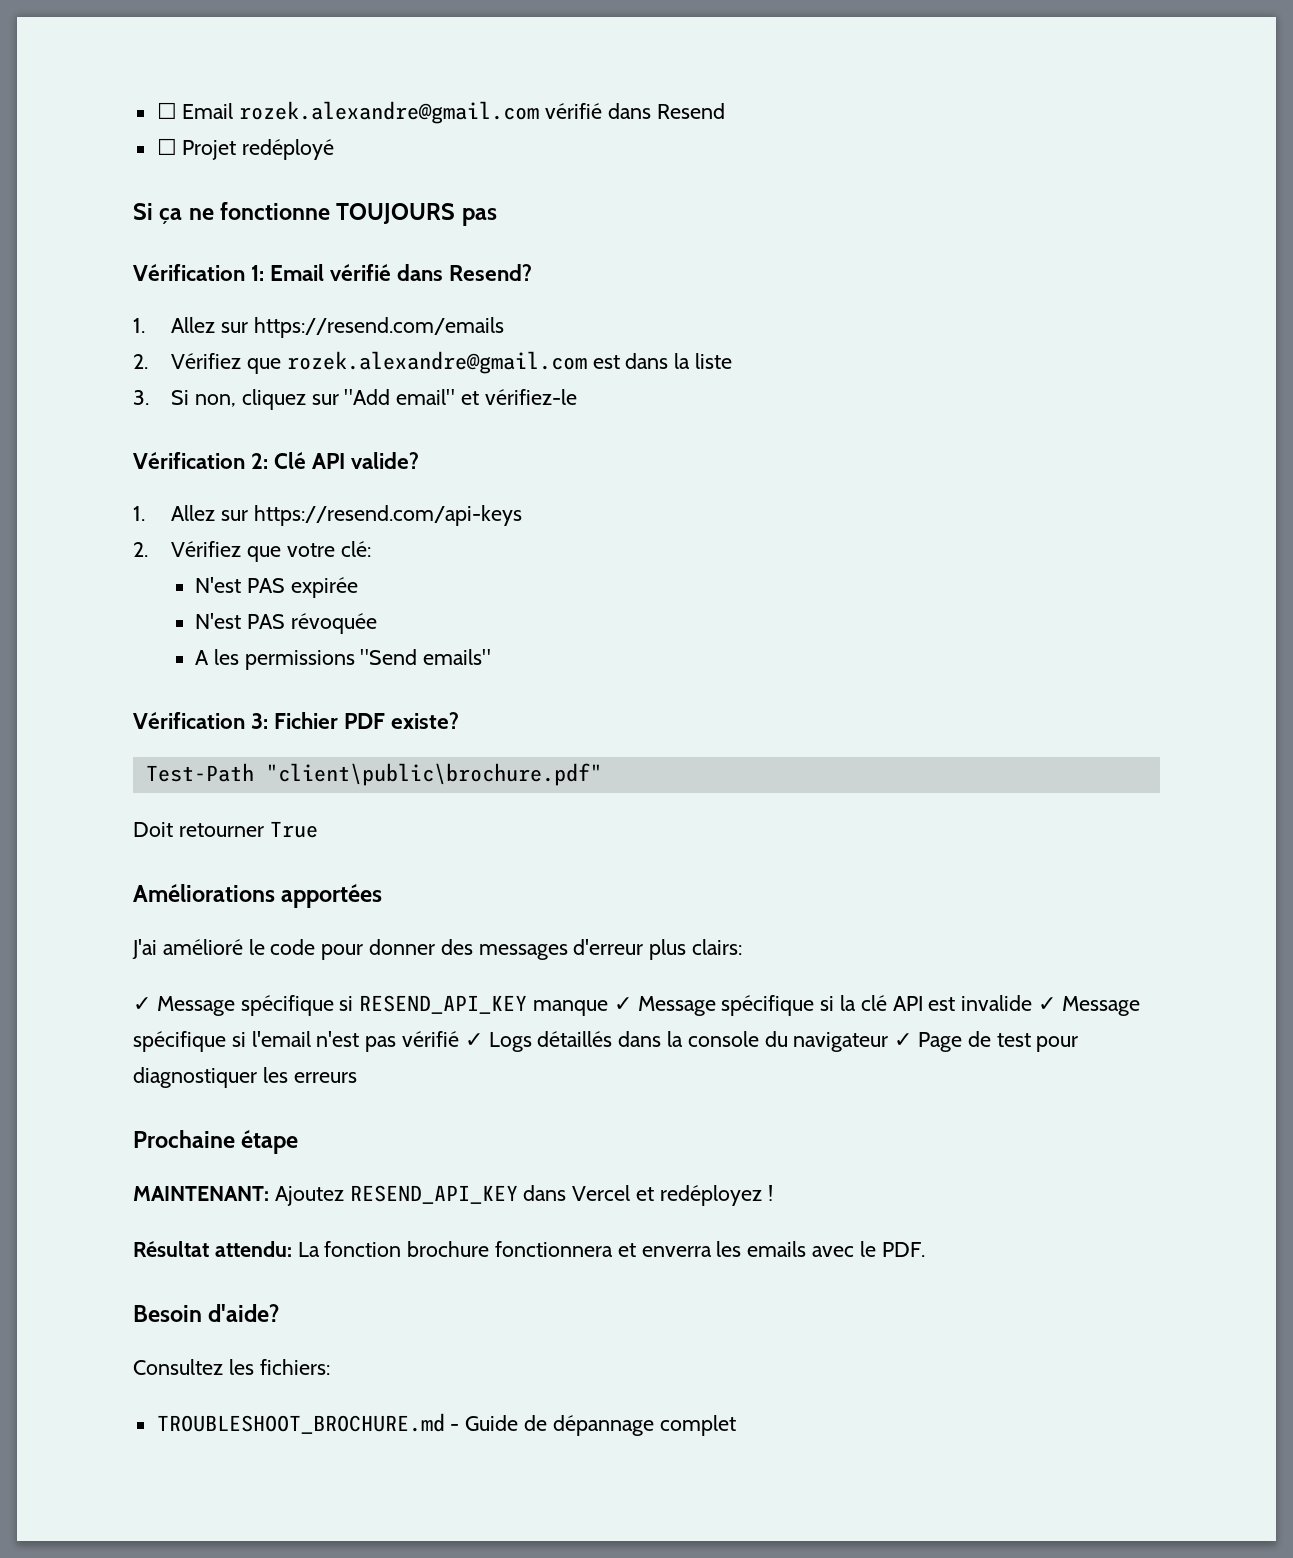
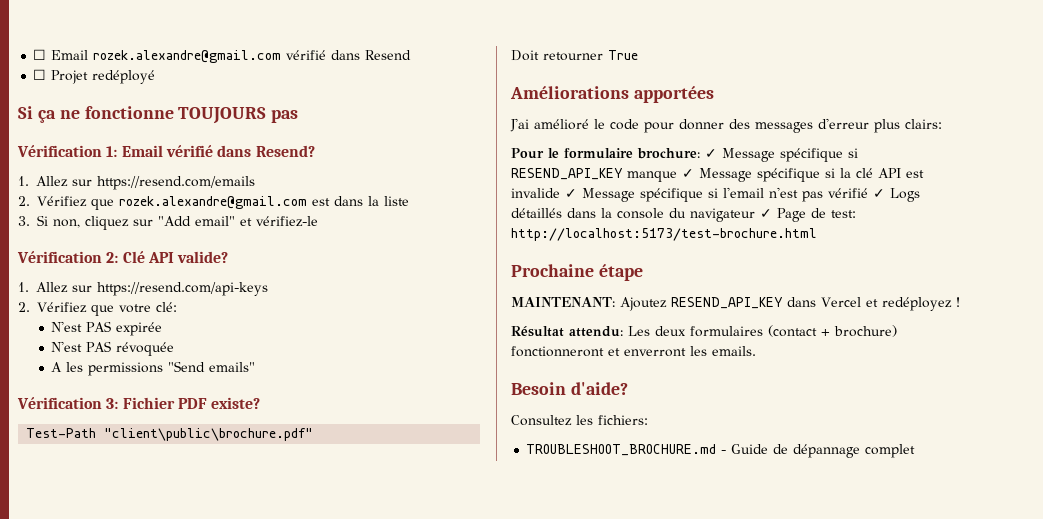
- ✓ Message spécifique si RESEND_API_KEY manque ✓ Message spécifique si la clé API est invalide ✓ Message spécifique si l'email n'est pas vérifié ✓ Logs détaillés dans la console du navigateur ✓ Page de test pour diagnostiquer les erreurs
+ Pour le formulaire brochure: ✓ Message spécifique si RESEND_API_KEY manque ✓ Message spécifique si la clé API est invalide ✓ Message spécifique si l'email n'est pas vérifié ✓ Logs détaillés dans la console du navigateur ✓ Page de test: http://localhost:5173/test-brochure.html
- Résultat attendu: La fonction brochure fonctionnera et enverra les emails avec le PDF.
+ Résultat attendu: Les deux formulaires (contact + brochure) fonctionneront et enverront les emails.

